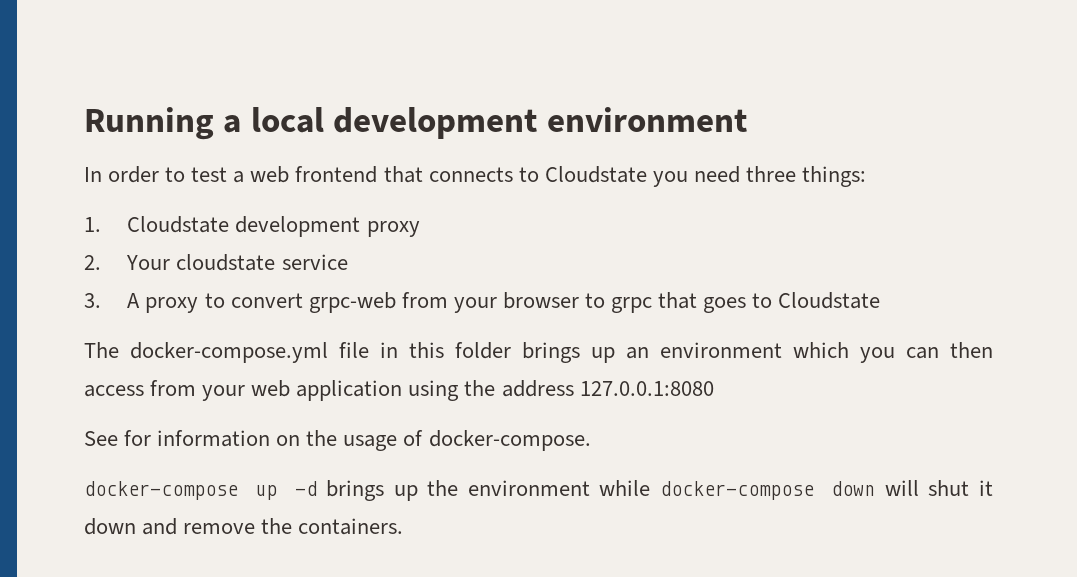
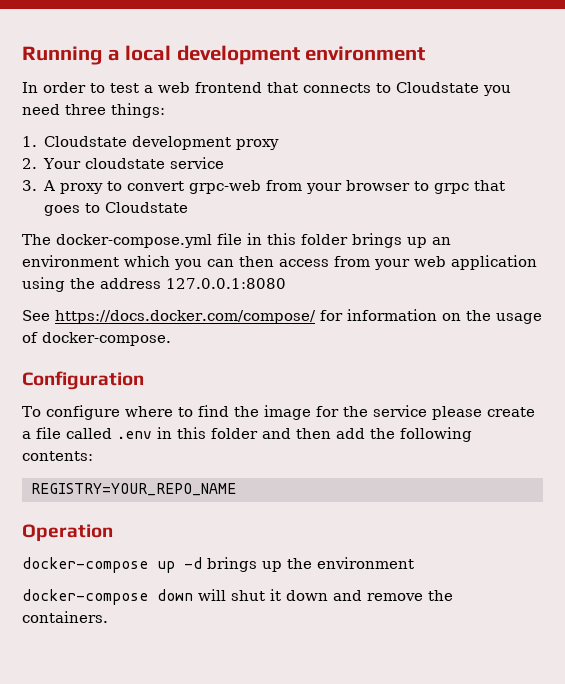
- See for information on the usage of docker-compose.
+ See https://docs.docker.com/compose/ for information on the usage of docker-compose.
+ Configuration
+ To configure where to find the image for the service please create a file called .env in this folder and then add the following contents:
+ REGISTRY=YOUR_REPO_NAME
+ Operation
- docker-compose up -d brings up the environment while docker-compose down will shut it down and remove the containers.
+ docker-compose up -d brings up the environment
+ docker-compose down will shut it down and remove the containers.

